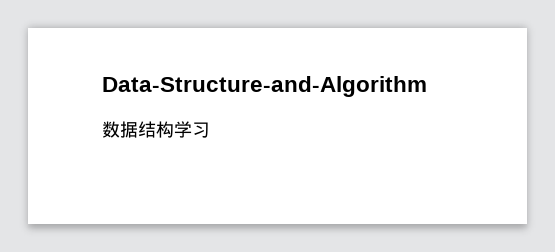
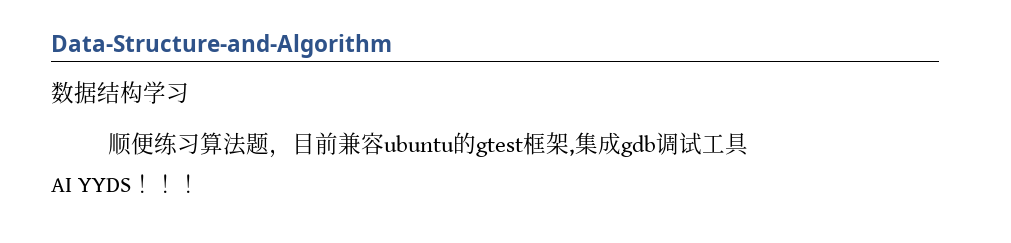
+ 顺便练习算法题，目前兼容ubuntu的gtest框架,集成gdb调试工具
+ AI YYDS！！！

